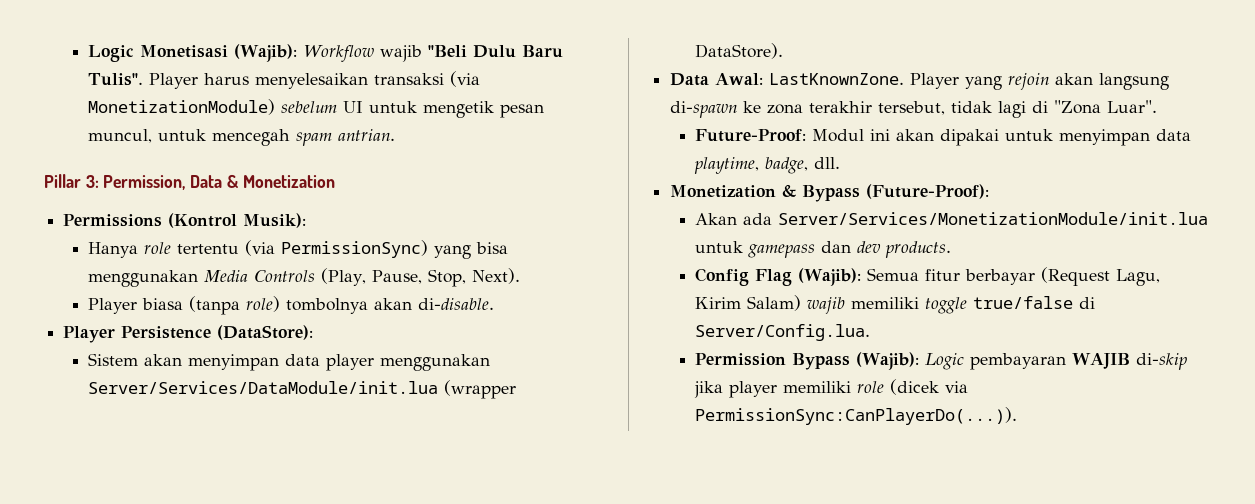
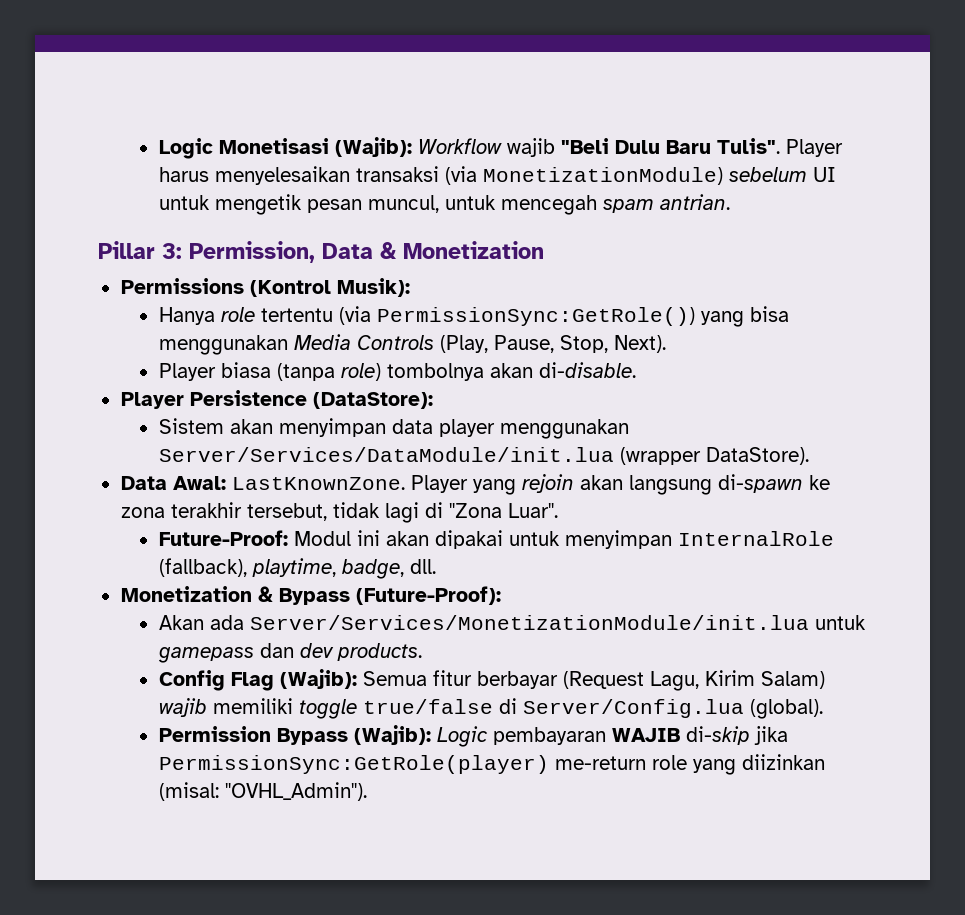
- Hanya role tertentu (via PermissionSync) yang bisa menggunakan Media Controls (Play, Pause, Stop, Next).
+ Hanya role tertentu (via PermissionSync:GetRole()) yang bisa menggunakan Media Controls (Play, Pause, Stop, Next).
- Future-Proof: Modul ini akan dipakai untuk menyimpan data playtime, badge, dll.
+ Future-Proof: Modul ini akan dipakai untuk menyimpan InternalRole (fallback), playtime, badge, dll.
- Config Flag (Wajib): Semua fitur berbayar (Request Lagu, Kirim Salam) wajib memiliki toggle true/false di Server/Config.lua.
+ Config Flag (Wajib): Semua fitur berbayar (Request Lagu, Kirim Salam) wajib memiliki toggle true/false di Server/Config.lua (global).
- Permission Bypass (Wajib): Logic pembayaran WAJIB di-skip jika player memiliki role (dicek via PermissionSync:CanPlayerDo(...)).
+ Permission Bypass (Wajib): Logic pembayaran WAJIB di-skip jika PermissionSync:GetRole(player) me-return role yang diizinkan (misal: "OVHL_Admin").

